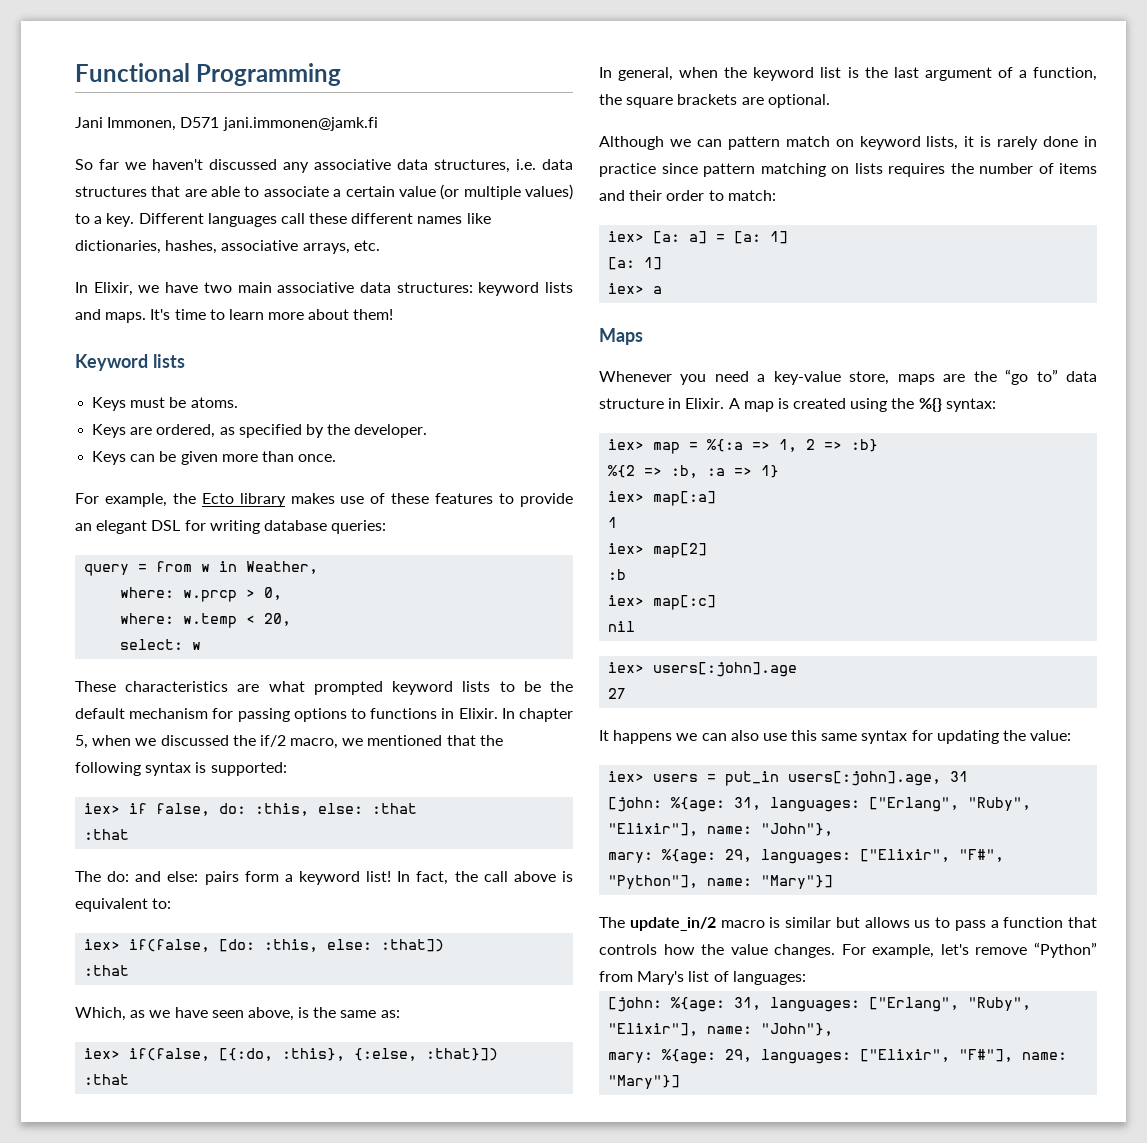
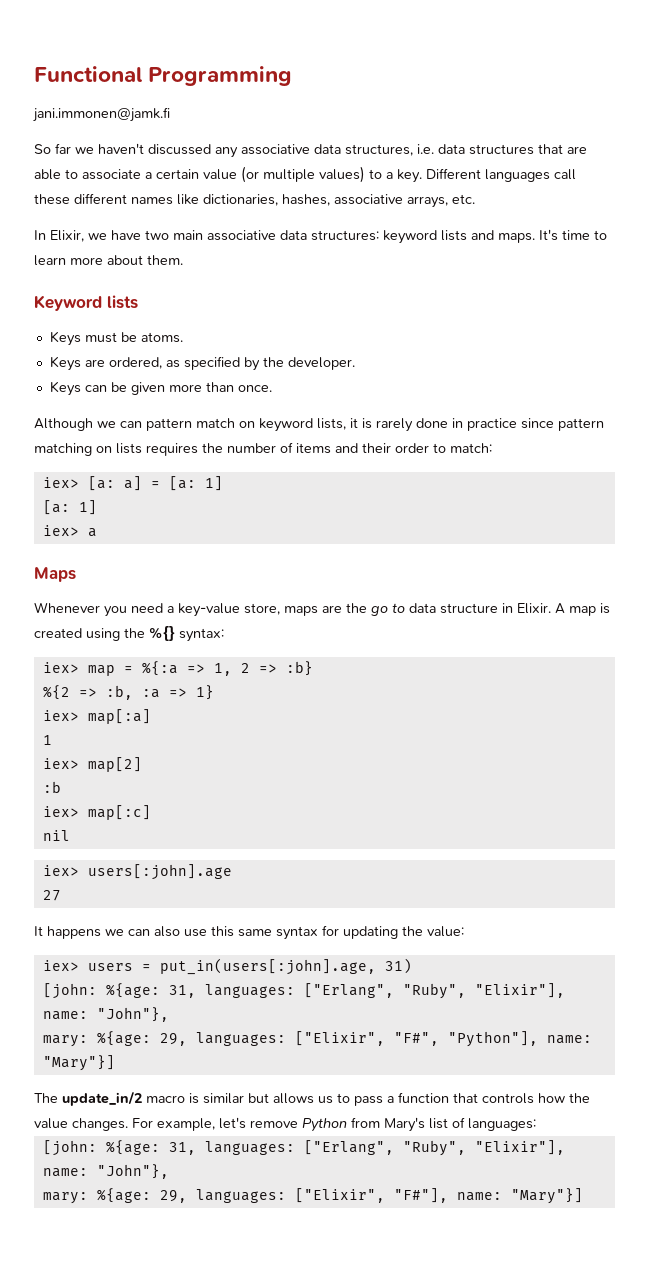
- Jani Immonen, D571 jani.immonen@jamk.fi
+ jani.immonen@jamk.fi
- It's time to learn more about them!
+ It's time to learn more about them.
- For example, the Ecto library makes use of these features to provide an elegant DSL for writing database queries:
- query = from w in Weather,
- where: w.prcp > 0,
- where: w.temp < 20,
- select: w
- These characteristics are what prompted keyword lists to be the default mechanism for passing options to functions in Elixir. In chapter 5, when we discussed the if/2 macro, we mentioned that the following syntax is supported:
- iex> if false, do: :this, else: :that
- :that
- The do: and else: pairs form a keyword list! In fact, the call above is equivalent to:
- iex> if(false, [do: :this, else: :that])
- :that
- Which, as we have seen above, is the same as:
- iex> if(false, [{:do, :this}, {:else, :that}])
- :that
- In general, when the keyword list is the last argument of a function, the square brackets are optional.
- Whenever you need a key-value store, maps are the “go to” data structure in Elixir.
+ Whenever you need a key-value store, maps are the go to data structure in Elixir.
- iex> users = put_in users[:john].age, 31
+ iex> users = put_in(users[:john].age, 31)
- For example, let's remove “Python” from Mary's list of languages:
+ For example, let's remove Python from Mary's list of languages:

